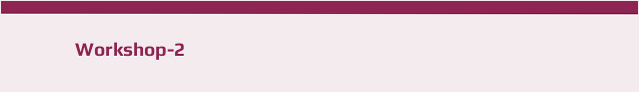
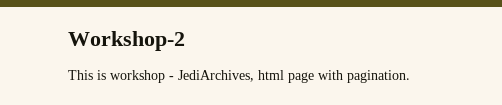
+ This is workshop - JediArchives, html page with pagination.

